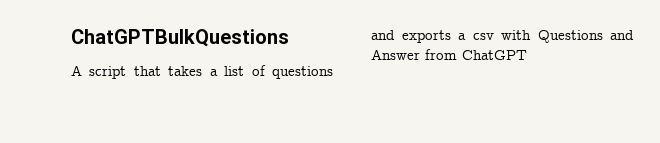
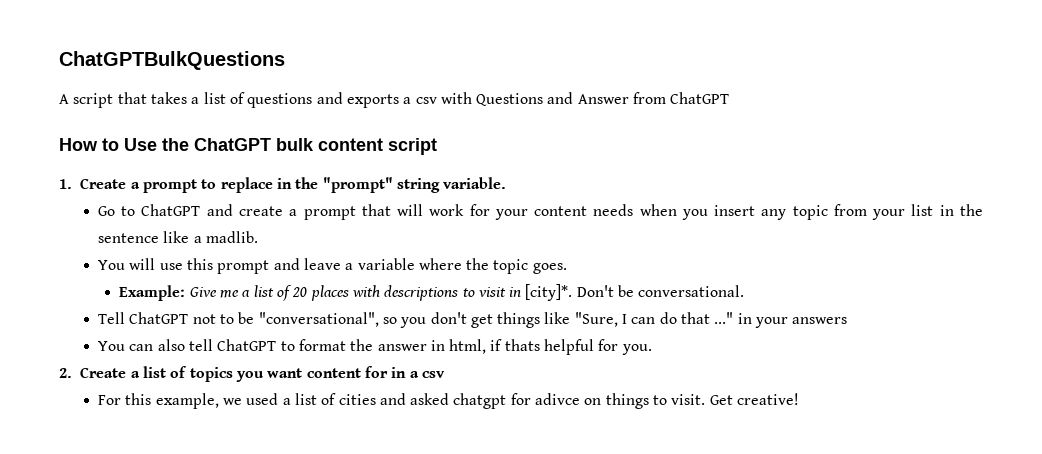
+ How to Use the ChatGPT bulk content script
+ 1. Create a prompt to replace in the "prompt" string variable.
+ Go to ChatGPT and create a prompt that will work for your content needs when you insert any topic from your list in the sentence like a madlib.
+ You will use this prompt and leave a variable where the topic goes.
+ Example: Give me a list of 20 places with descriptions to visit in [city]*. Don't be conversational.
+ Tell ChatGPT not to be "conversational", so you don't get things like "Sure, I can do that ..." in your answers
+ You can also tell ChatGPT to format the answer in html, if thats helpful for you.
+ 2. Create a list of topics you want content for in a csv
+ For this example, we used a list of cities and asked chatgpt for adivce on things to visit. Get creative!

